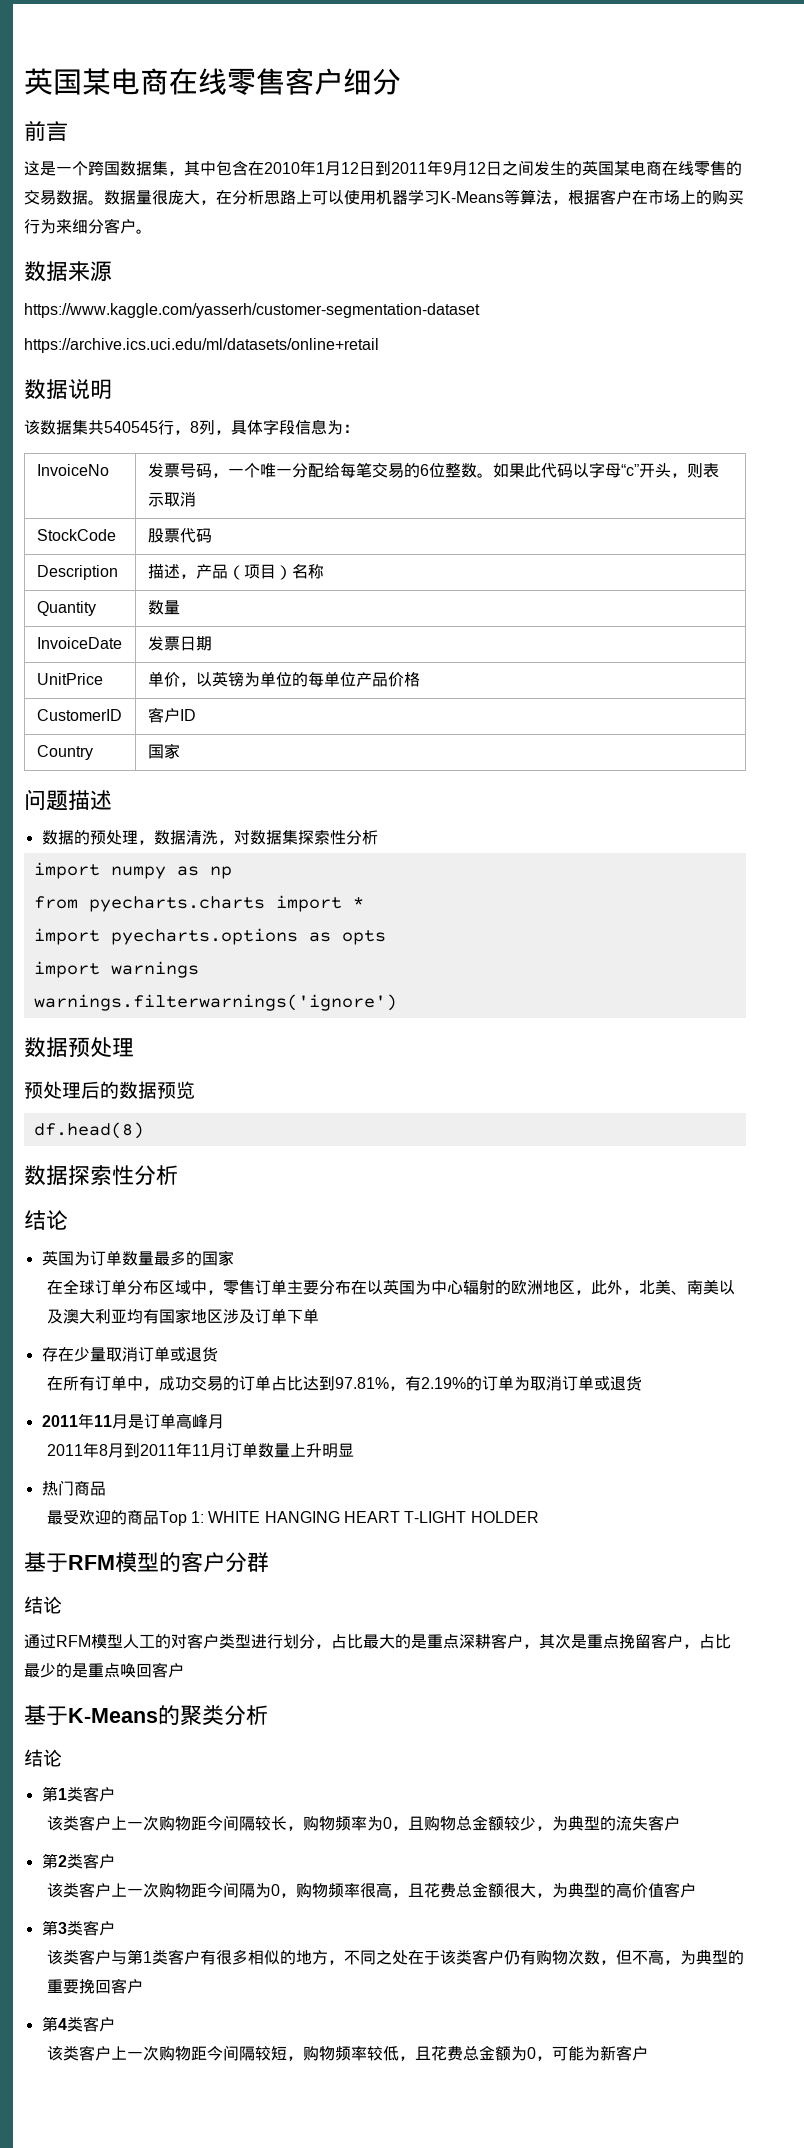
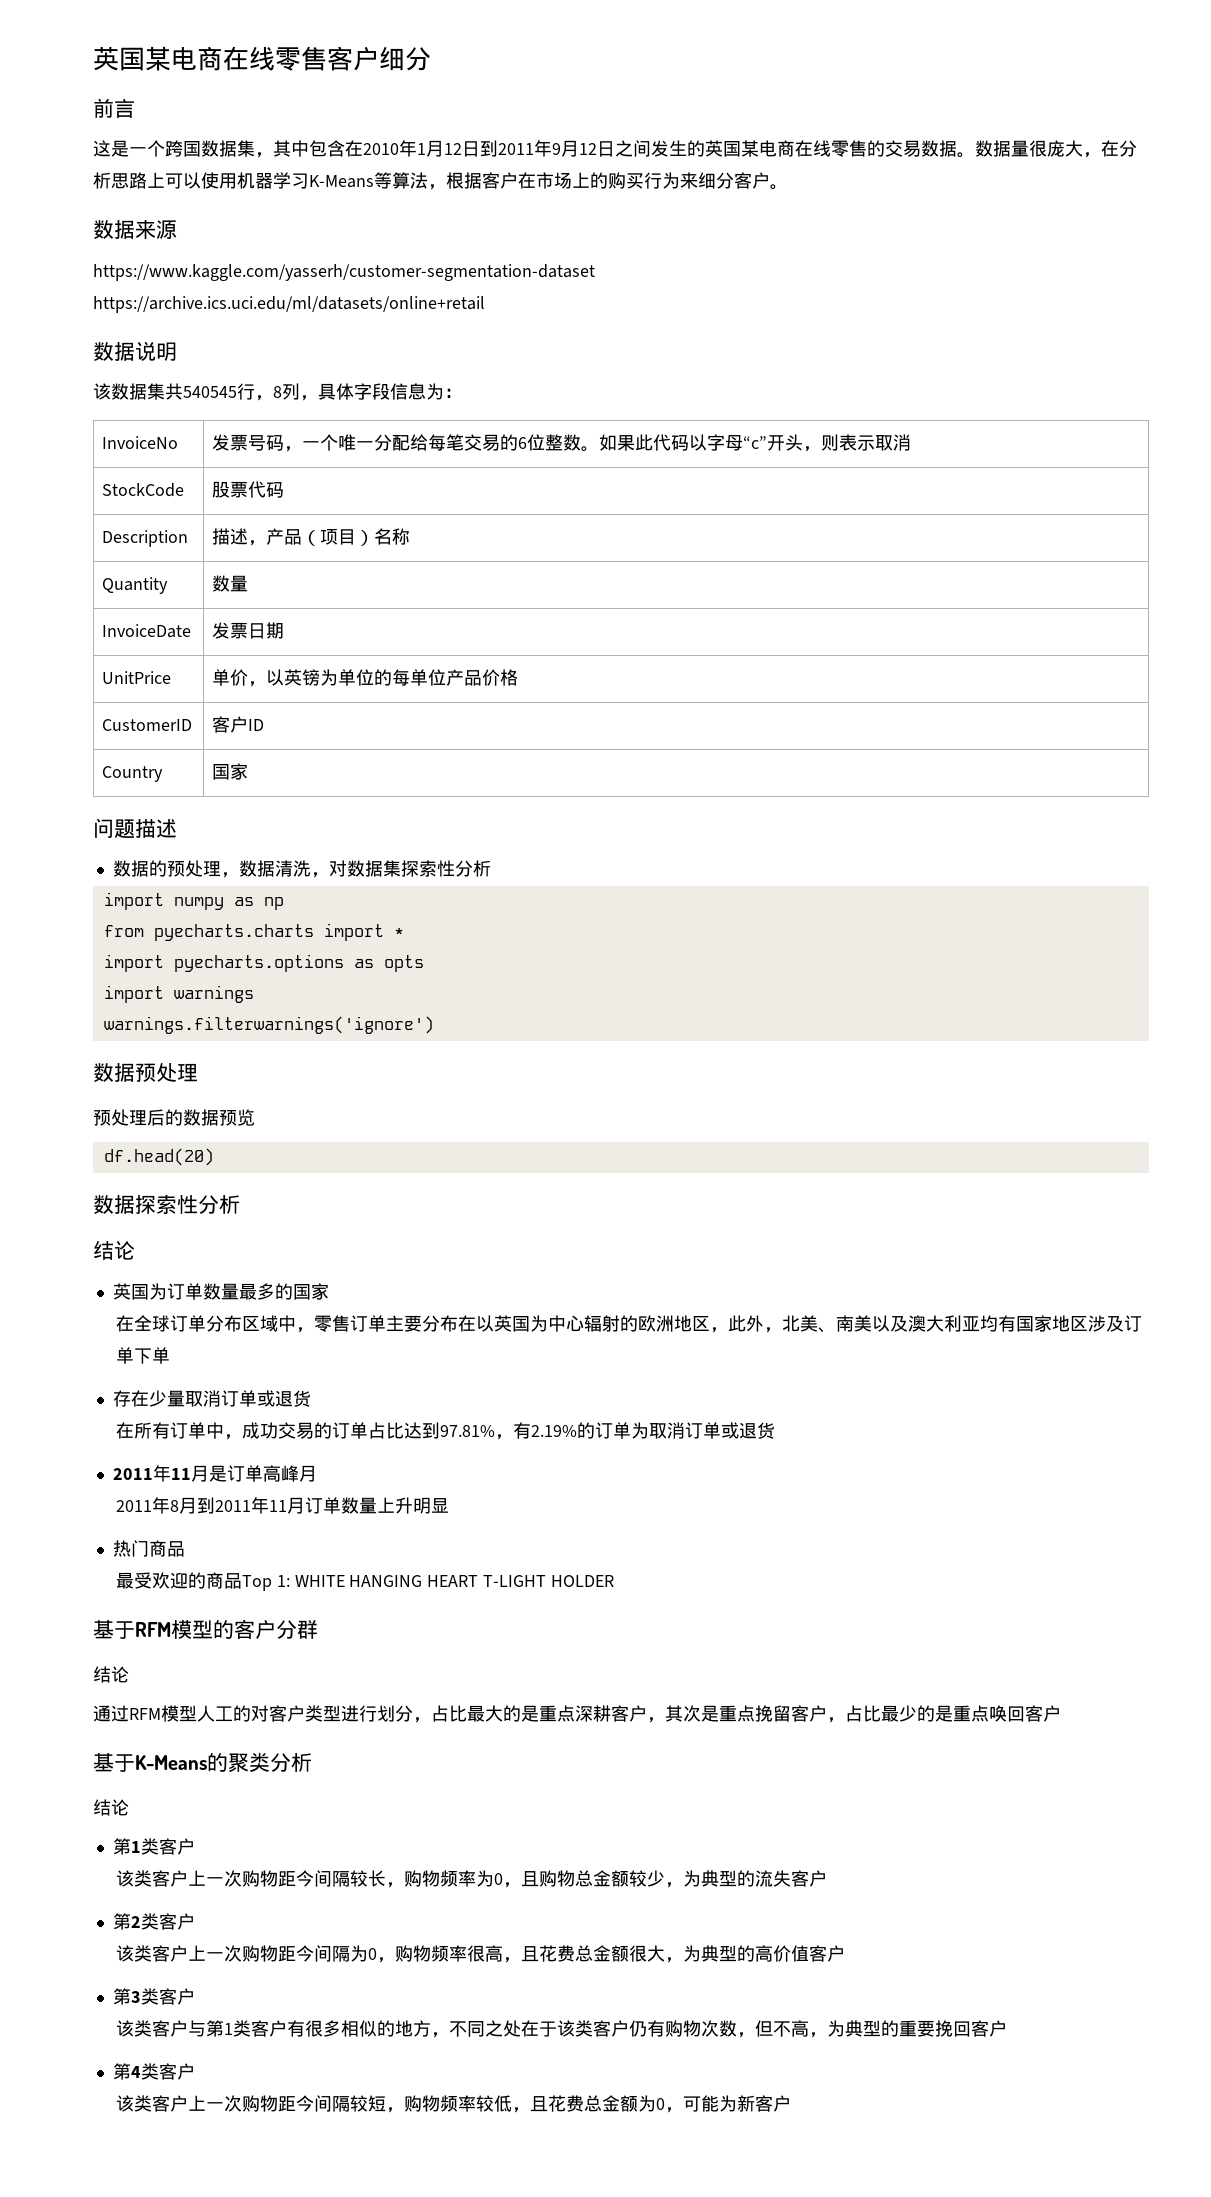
- df.head(8)
+ df.head(20)

